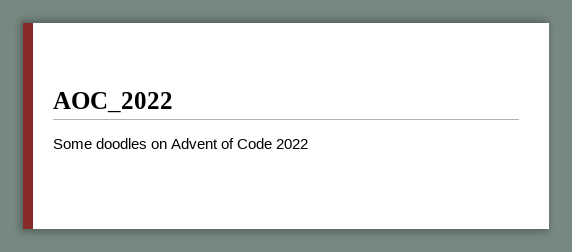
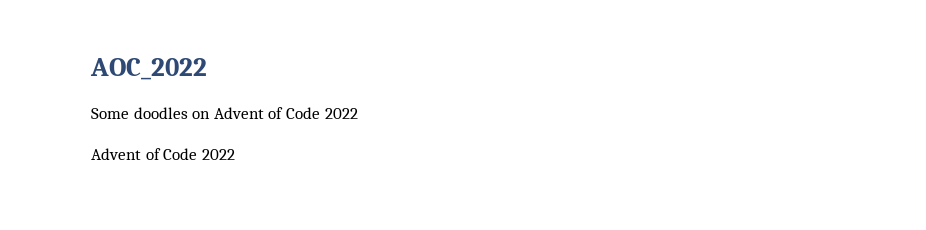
  Some doodles on Advent of Code 2022
+ Advent of Code 2022

